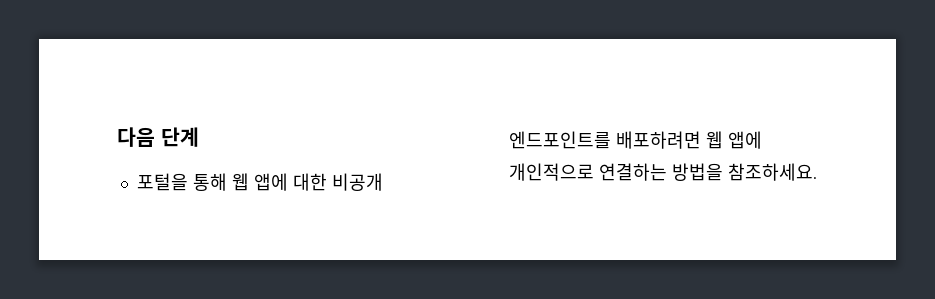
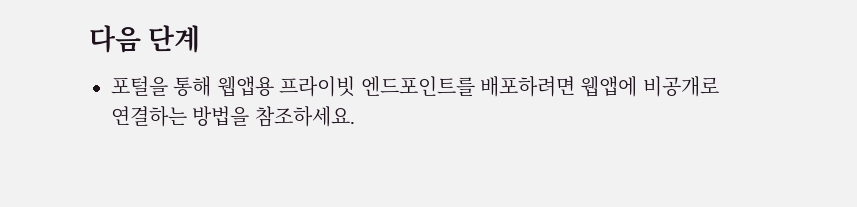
- 포털을 통해 웹 앱에 대한 비공개 엔드포인트를 배포하려면 웹 앱에 개인적으로 연결하는 방법을 참조하세요.
+ 포털을 통해 웹앱용 프라이빗 엔드포인트를 배포하려면 웹앱에 비공개로 연결하는 방법을 참조하세요.

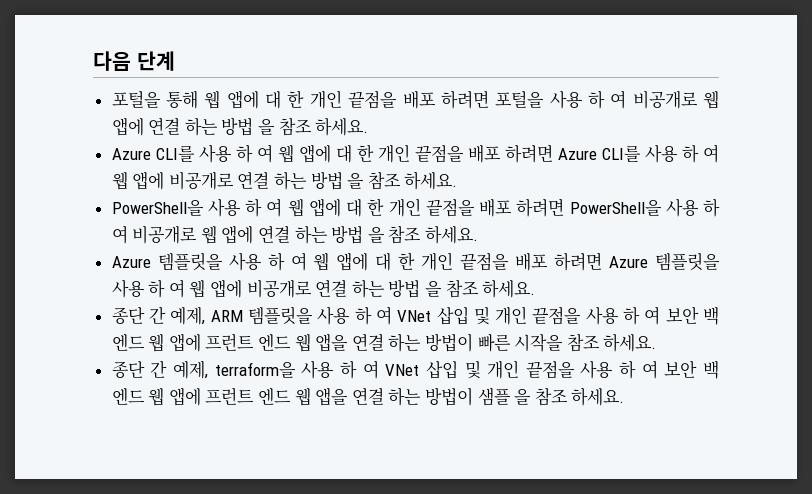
- 포털을 통해 웹앱용 프라이빗 엔드포인트를 배포하려면 웹앱에 비공개로 연결하는 방법을 참조하세요.
+ 포털을 통해 웹 앱에 대 한 개인 끝점을 배포 하려면 포털을 사용 하 여 비공개로 웹 앱에 연결 하는 방법 을 참조 하세요.
+ Azure CLI를 사용 하 여 웹 앱에 대 한 개인 끝점을 배포 하려면 Azure CLI를 사용 하 여 웹 앱에 비공개로 연결 하는 방법 을 참조 하세요.
+ PowerShell을 사용 하 여 웹 앱에 대 한 개인 끝점을 배포 하려면 PowerShell을 사용 하 여 비공개로 웹 앱에 연결 하는 방법 을 참조 하세요.
+ Azure 템플릿을 사용 하 여 웹 앱에 대 한 개인 끝점을 배포 하려면 Azure 템플릿을 사용 하 여 웹 앱에 비공개로 연결 하는 방법 을 참조 하세요.
+ 종단 간 예제, ARM 템플릿을 사용 하 여 VNet 삽입 및 개인 끝점을 사용 하 여 보안 백 엔드 웹 앱에 프런트 엔드 웹 앱을 연결 하는 방법이 빠른 시작을 참조 하세요.
+ 종단 간 예제, terraform을 사용 하 여 VNet 삽입 및 개인 끝점을 사용 하 여 보안 백 엔드 웹 앱에 프런트 엔드 웹 앱을 연결 하는 방법이 샘플 을 참조 하세요.

